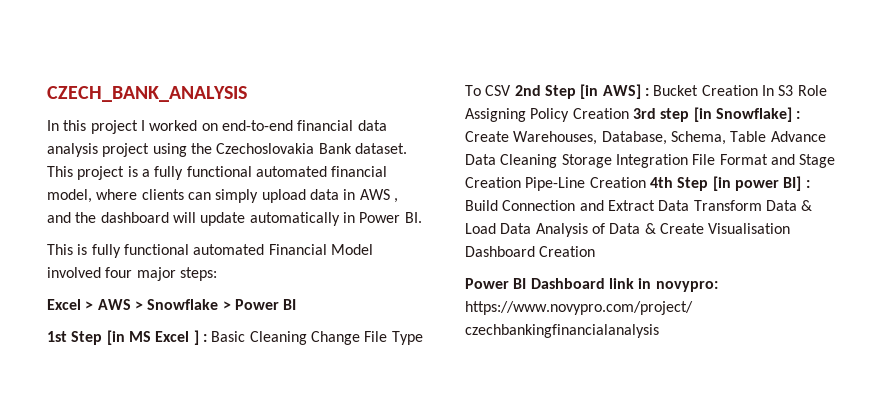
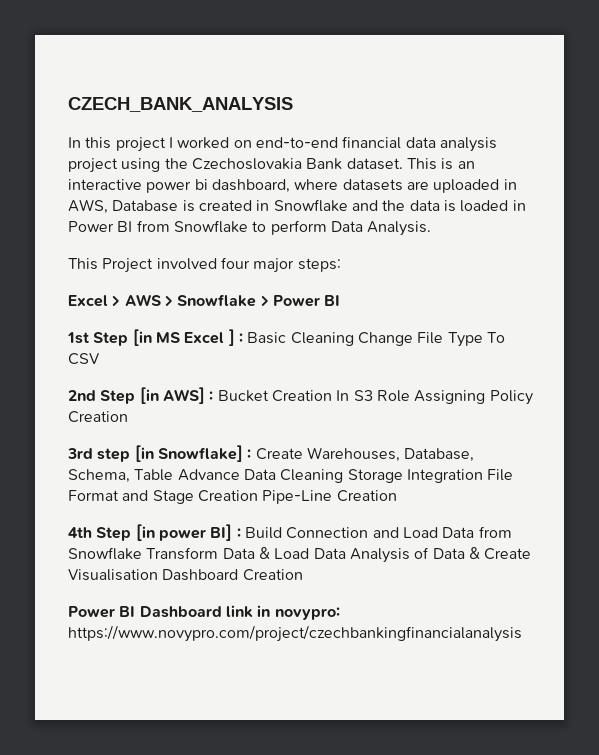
- This project is a fully functional automated financial model, where clients can simply upload data in AWS , and the dashboard will update automatically in Power BI.
- This is fully functional automated Financial Model involved four major steps:
+ This is an interactive power bi dashboard, where datasets are uploaded in AWS, Database is created in Snowflake and the data is loaded in Power BI from Snowflake to perform Data Analysis.
+ This Project involved four major steps:
- Basic Cleaning Change File Type To CSV 2nd Step [in AWS] :
+ Basic Cleaning Change File Type To CSV
+ 2nd Step [in AWS] :
- Bucket Creation In S3 Role Assigning Policy Creation 3rd step [in Snowflake] :
+ Bucket Creation In S3 Role Assigning Policy Creation
+ 3rd step [in Snowflake] :
- Create Warehouses, Database, Schema, Table Advance Data Cleaning Storage Integration File Format and Stage Creation Pipe-Line Creation 4th Step [in power BI] :
+ Create Warehouses, Database, Schema, Table Advance Data Cleaning Storage Integration File Format and Stage Creation Pipe-Line Creation
+ 4th Step [in power BI] :
- Build Connection and Extract Data Transform Data & Load Data Analysis of Data & Create Visualisation Dashboard Creation
+ Build Connection and Load Data from Snowflake Transform Data & Load Data Analysis of Data & Create Visualisation Dashboard Creation

